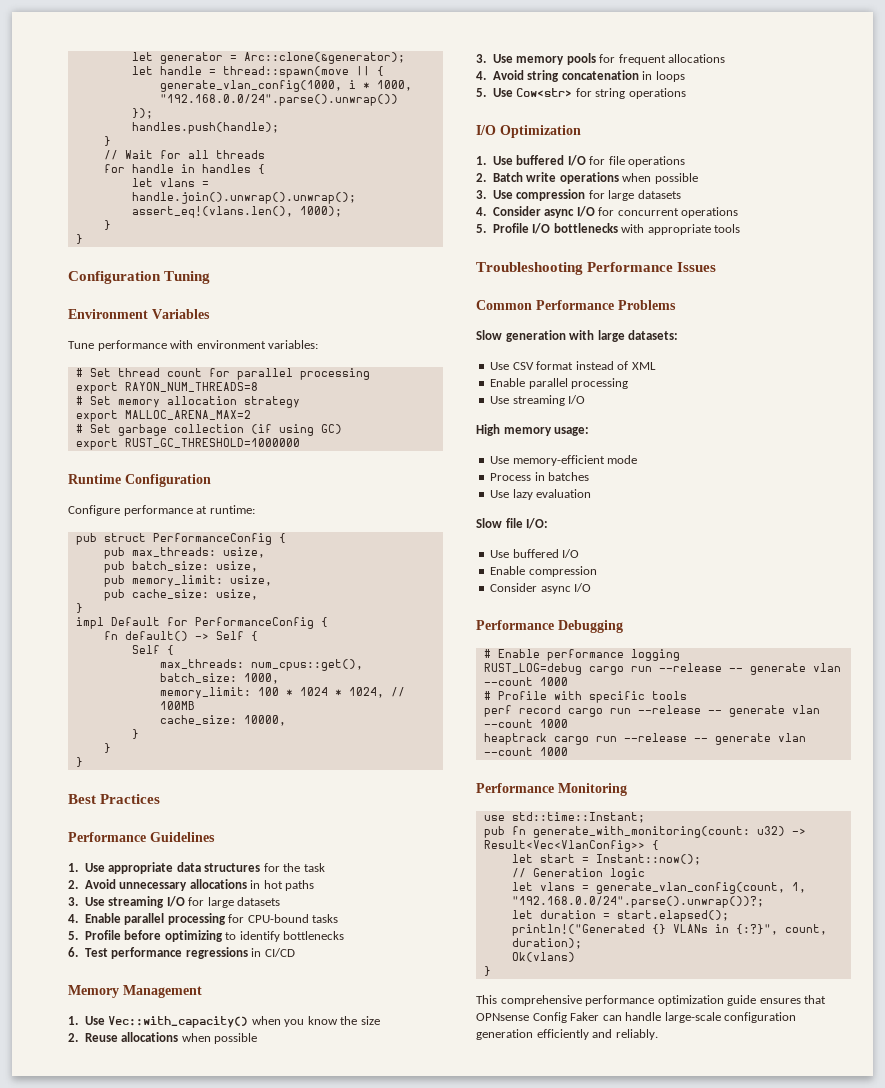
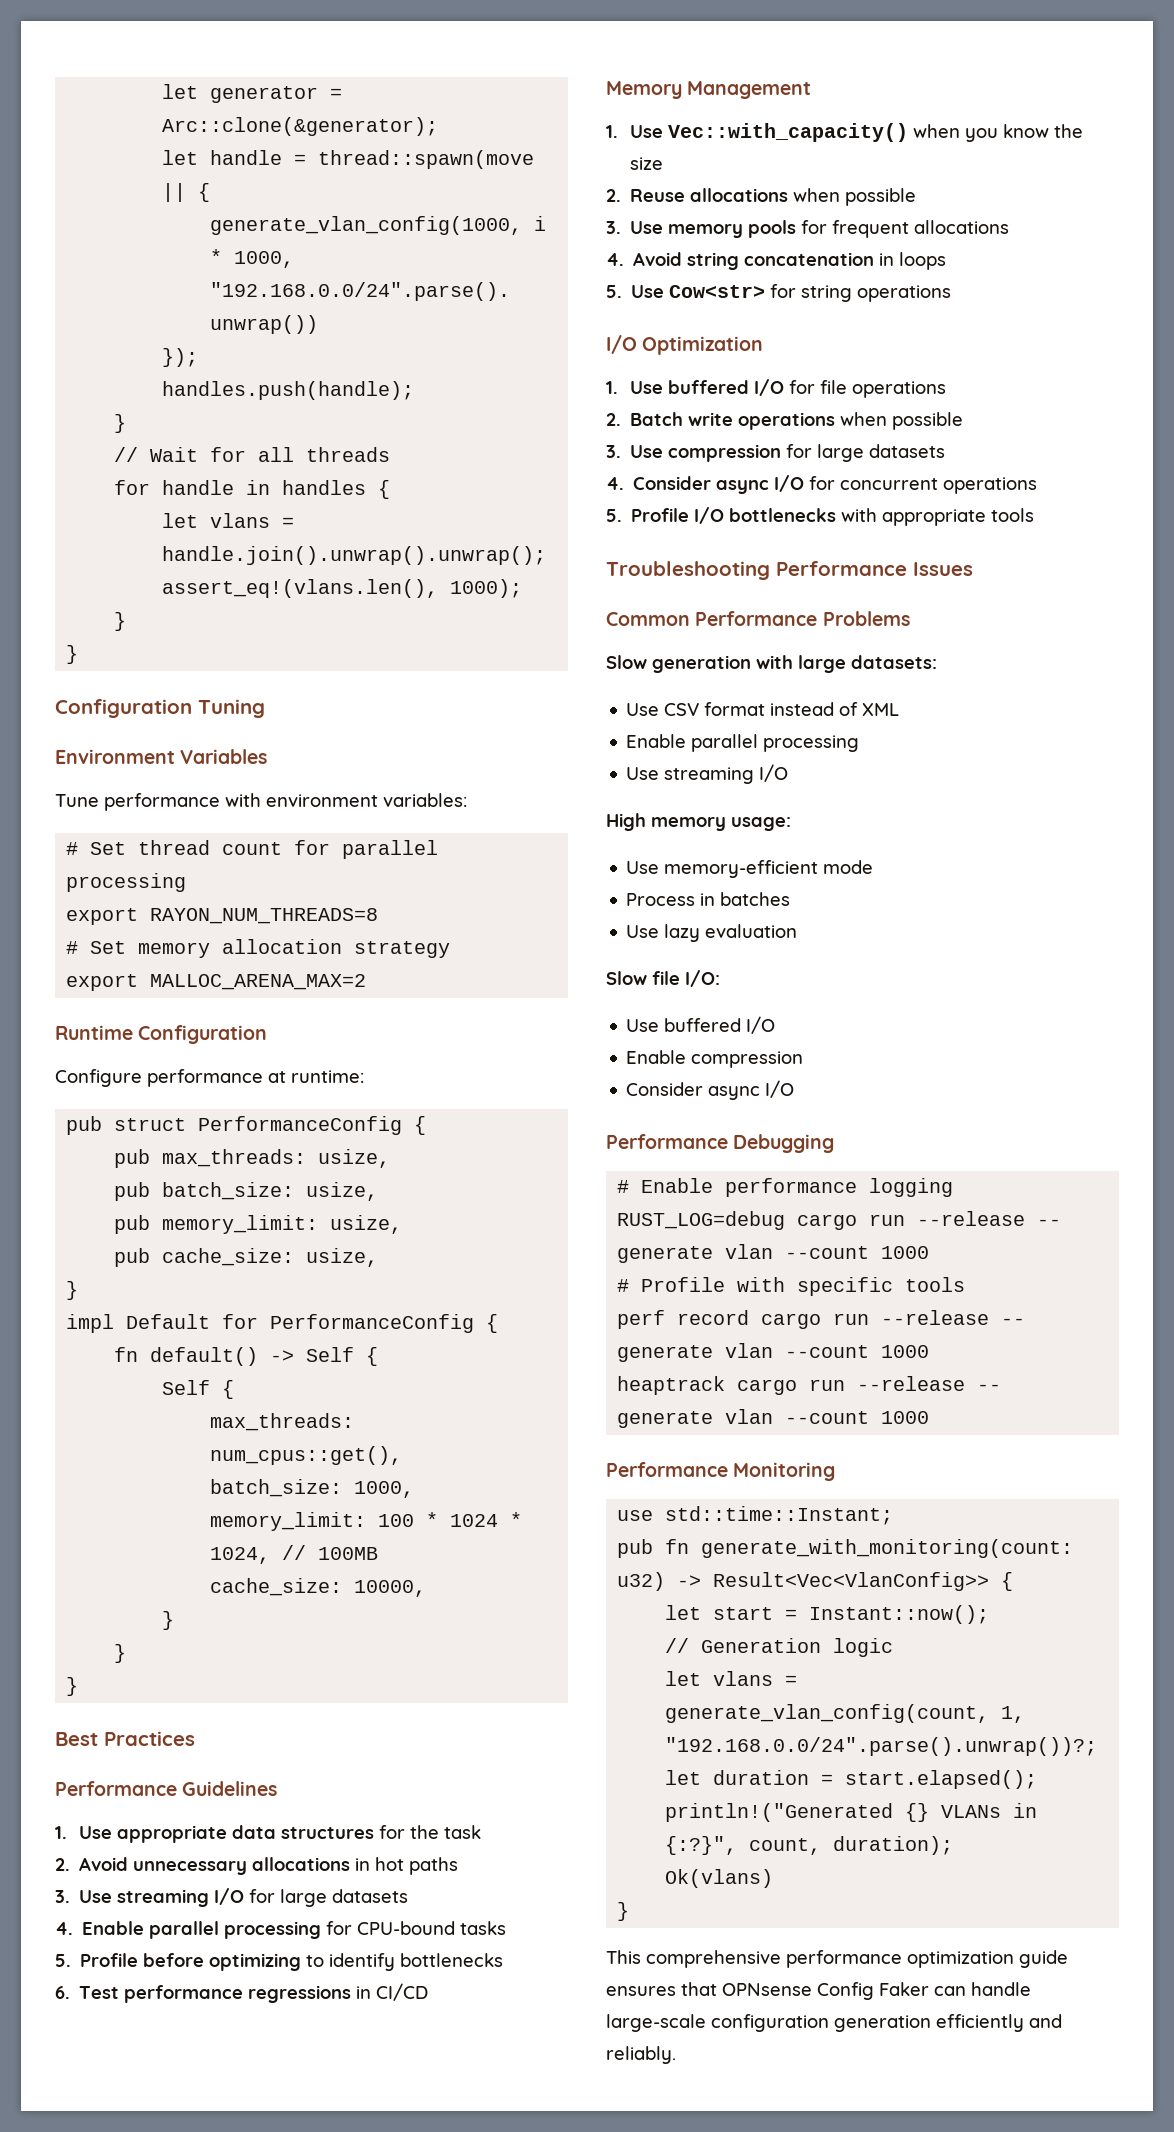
- # Set garbage collection (if using GC)
- export RUST_GC_THRESHOLD=1000000

